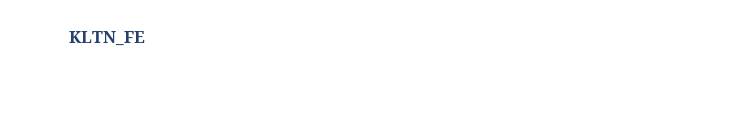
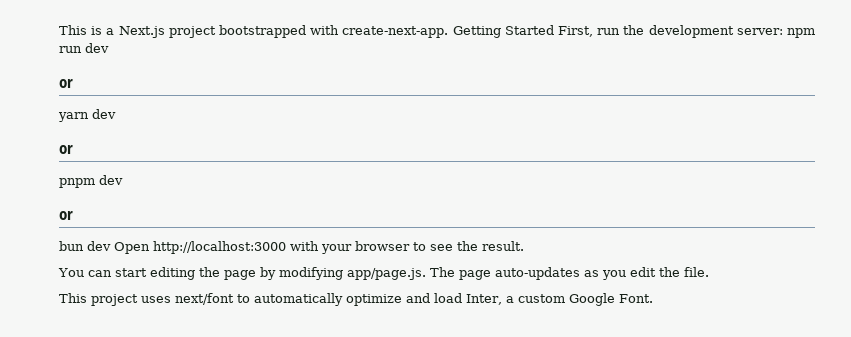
- KLTN_FE
+ This is a Next.js project bootstrapped with create-next-app. Getting Started First, run the development server: npm run dev
+ or
+ yarn dev
+ or
+ pnpm dev
+ or
+ bun dev Open http://localhost:3000 with your browser to see the result.
+ You can start editing the page by modifying app/page.js. The page auto-updates as you edit the file.
+ This project uses next/font to automatically optimize and load Inter, a custom Google Font.

